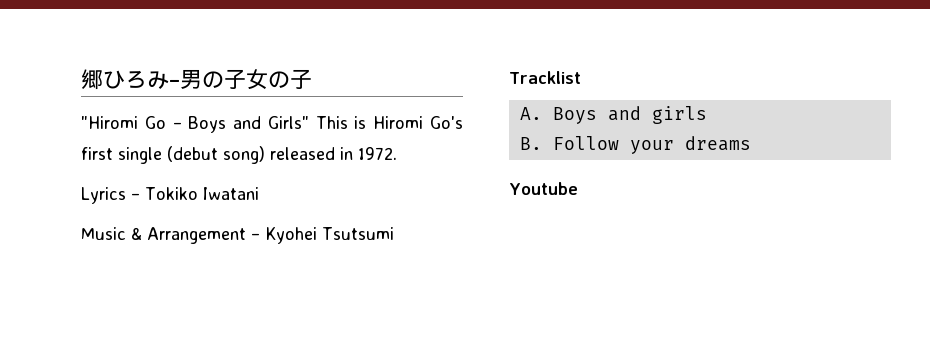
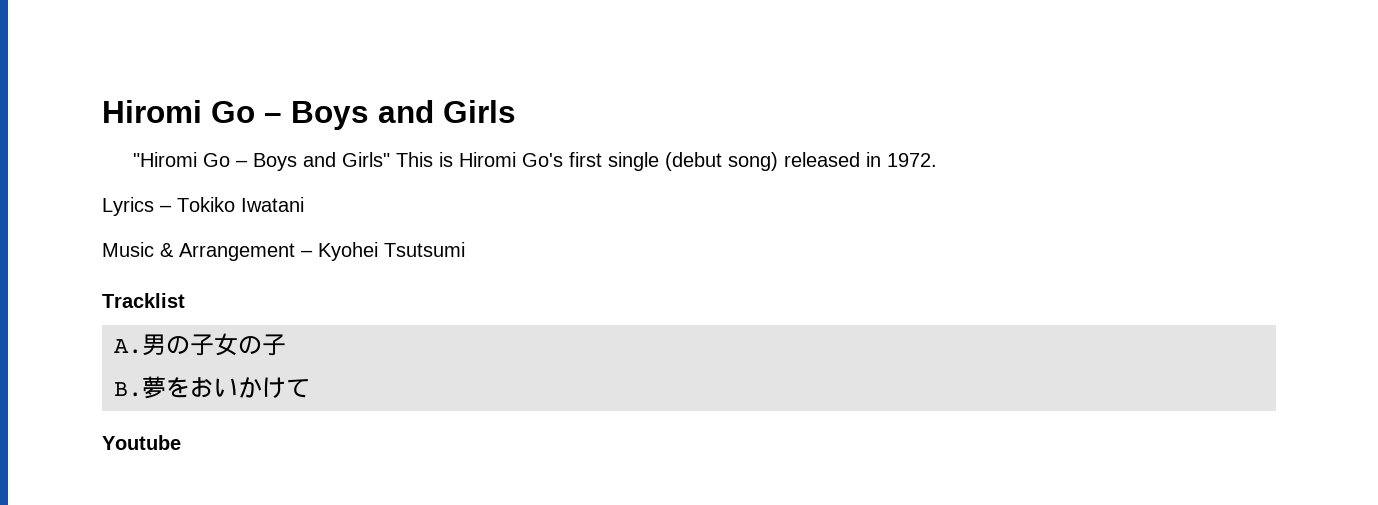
- 郷ひろみ–男の子女の子
+ Hiromi Go – Boys and Girls
- A. Boys and girls
- B. Follow your dreams
+ A.男の子女の子
+ B.夢をおいかけて

